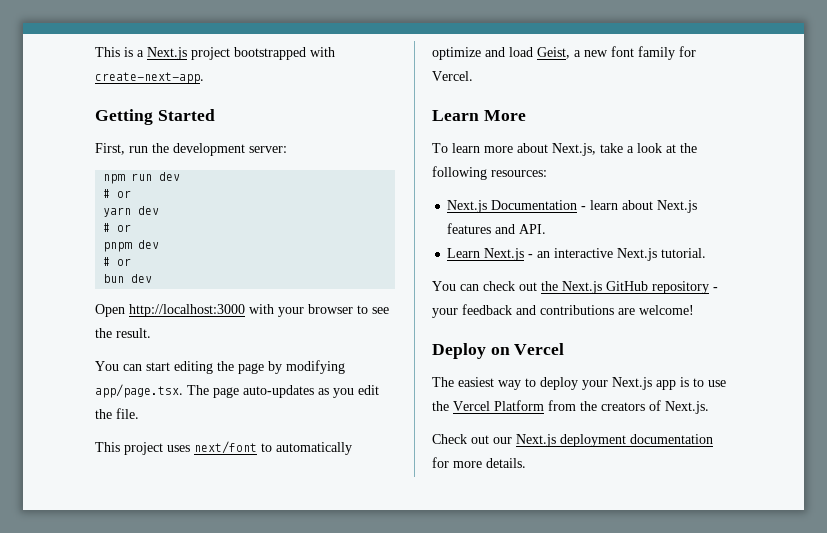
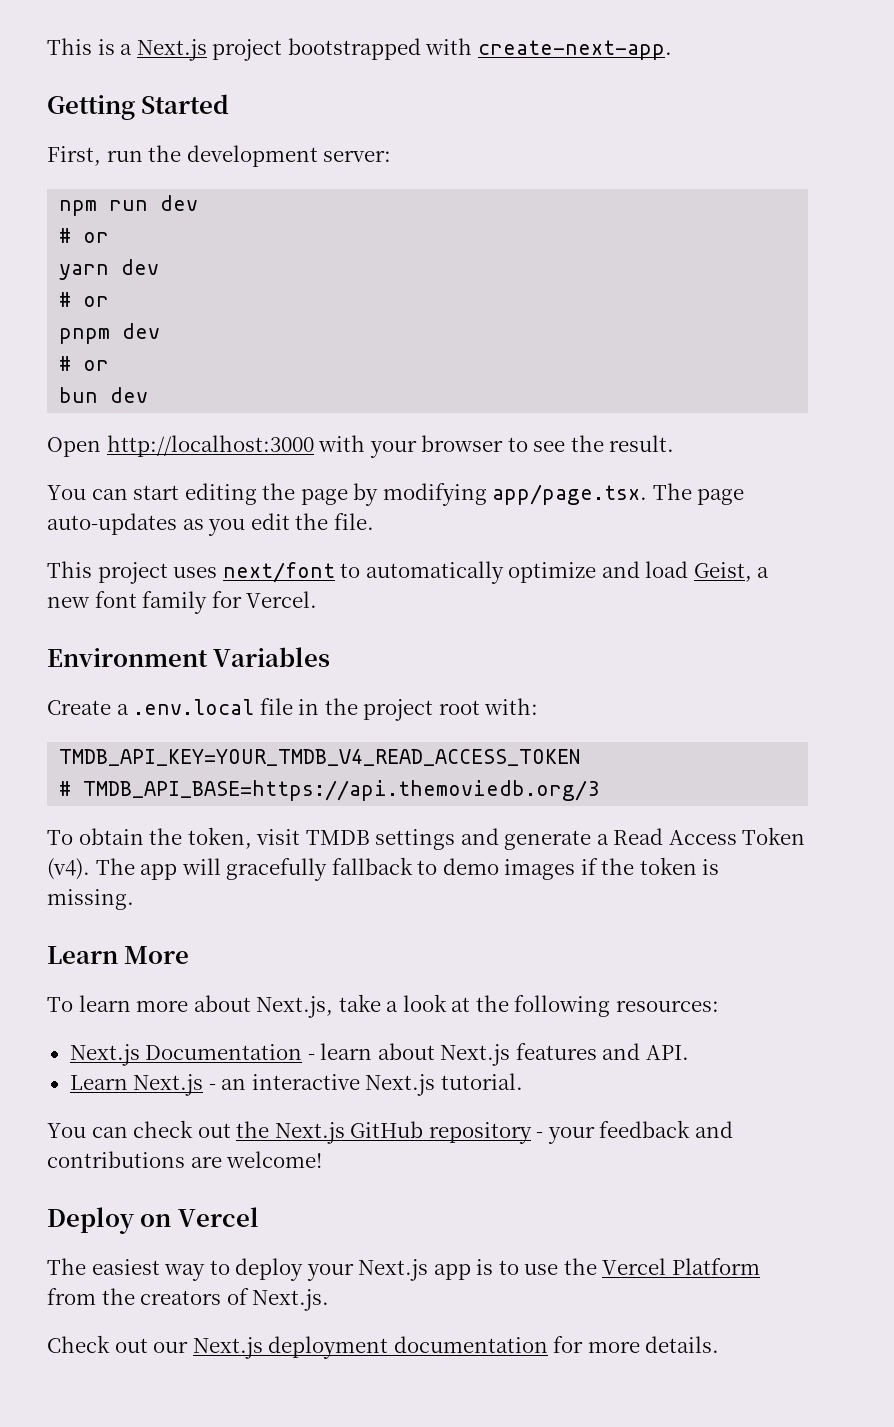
+ Environment Variables
+ Create a .env.local file in the project root with:
+ TMDB_API_KEY=YOUR_TMDB_V4_READ_ACCESS_TOKEN
+ # TMDB_API_BASE=https://api.themoviedb.org/3
+ To obtain the token, visit TMDB settings and generate a Read Access Token (v4). The app will gracefully fallback to demo images if the token is missing.

